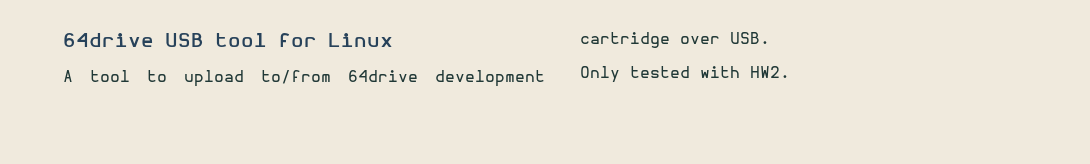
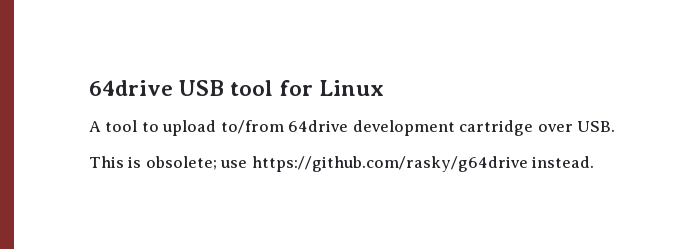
- Only tested with HW2.
+ This is obsolete; use https://github.com/rasky/g64drive instead.

